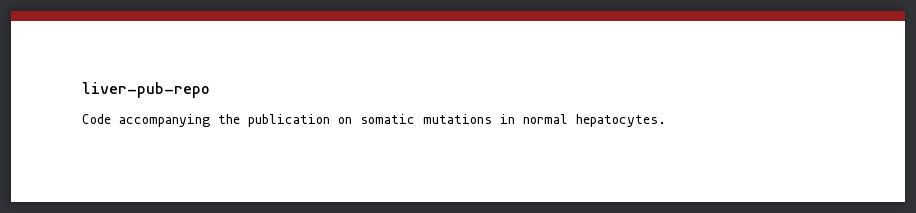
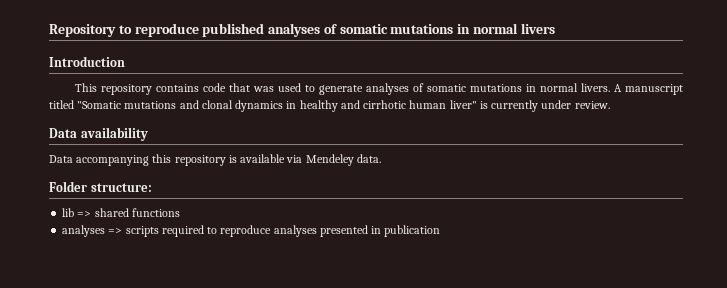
- liver-pub-repo
- Code accompanying the publication on somatic mutations in normal hepatocytes.
+ Repository to reproduce published analyses of somatic mutations in normal livers
+ Introduction
+ This repository contains code that was used to generate analyses of somatic mutations in normal livers. A manuscript titled "Somatic mutations and clonal dynamics in healthy and cirrhotic human liver" is currently under review.
+ Data availability
+ Data accompanying this repository is available via Mendeley data.
+ Folder structure:
+ lib => shared functions
+ analyses => scripts required to reproduce analyses presented in publication

